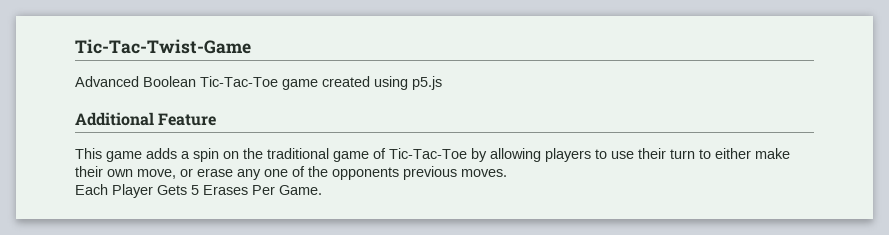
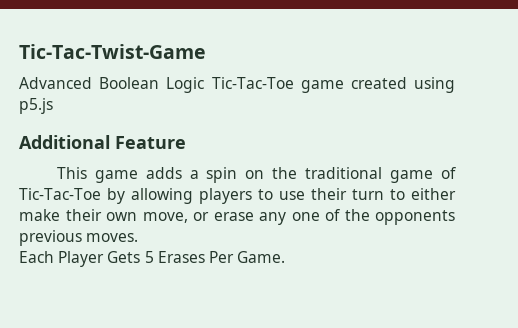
- Advanced Boolean Tic-Tac-Toe game created using p5.js
+ Advanced Boolean Logic Tic-Tac-Toe game created using p5.js

